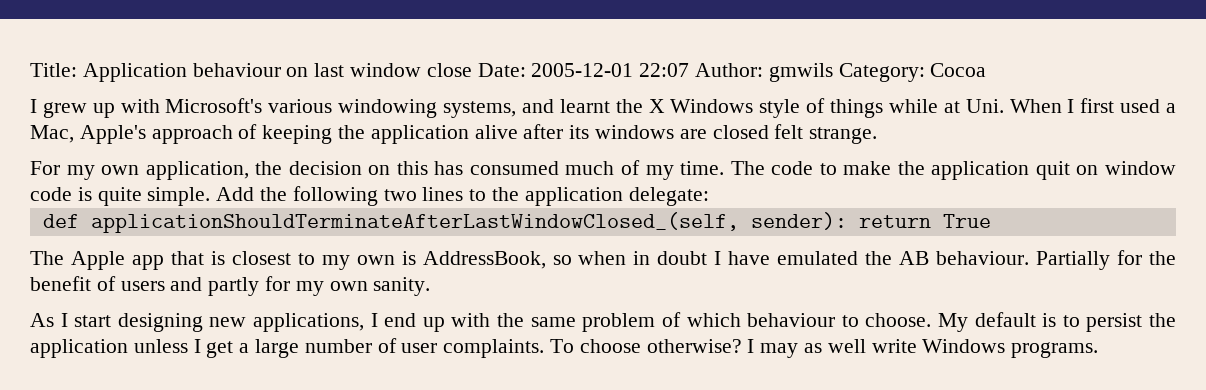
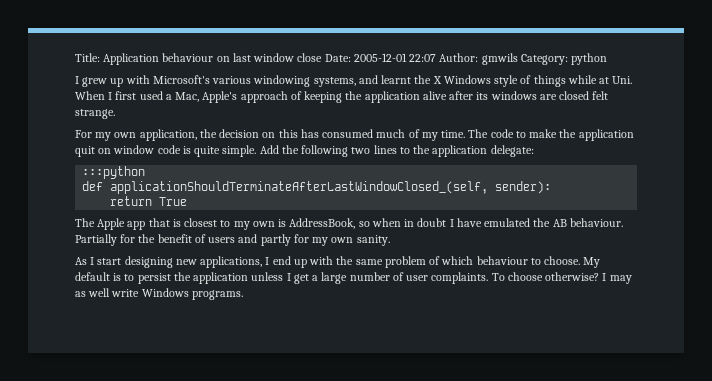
- Title: Application behaviour on last window close Date: 2005-12-01 22:07 Author: gmwils Category: Cocoa
+ Title: Application behaviour on last window close Date: 2005-12-01 22:07 Author: gmwils Category: python
+ :::python
- def applicationShouldTerminateAfterLastWindowClosed_(self, sender): return True
+ def applicationShouldTerminateAfterLastWindowClosed_(self, sender):
+ return True

